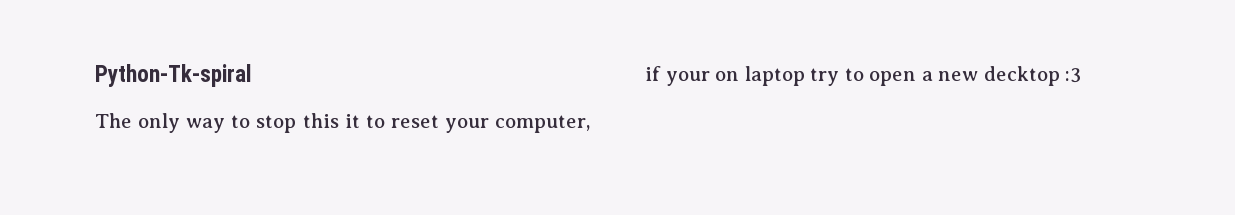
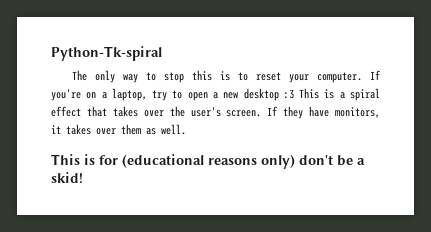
- The only way to stop this it to reset your computer, if your on laptop try to open a new decktop :3
+ The only way to stop this is to reset your computer. If you're on a laptop, try to open a new desktop :3 This is a spiral effect that takes over the user's screen. If they have monitors, it takes over them as well.
+ This is for (educational reasons only) don't be a skid!

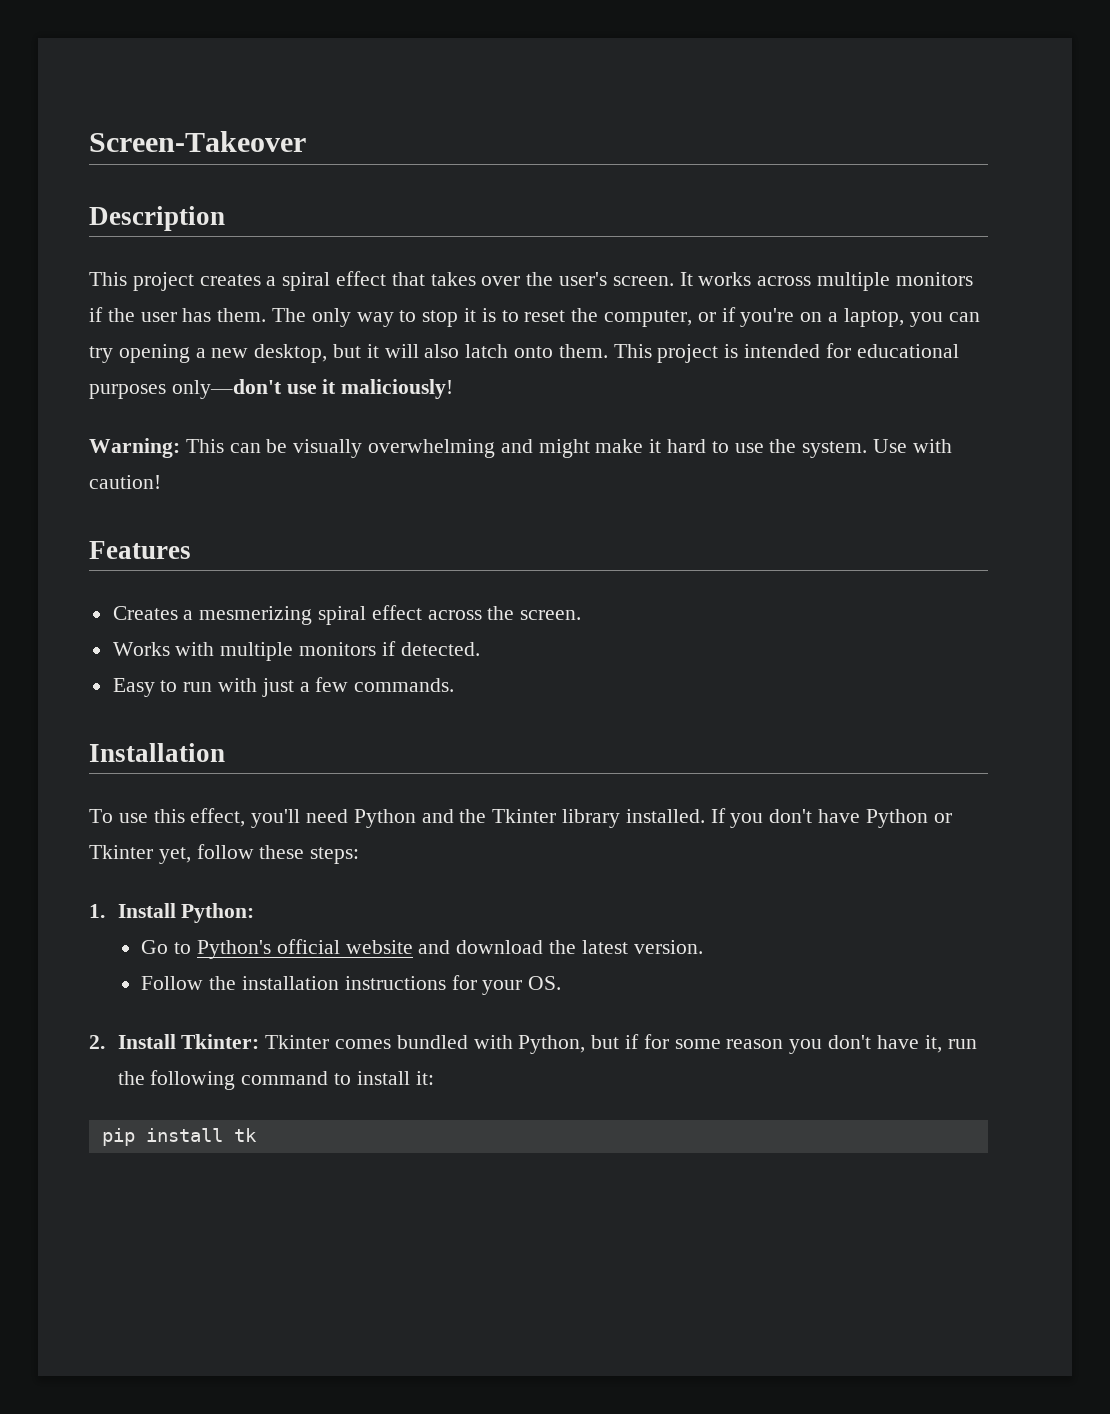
- Python-Tk-spiral
- The only way to stop this is to reset your computer. If you're on a laptop, try to open a new desktop :3 This is a spiral effect that takes over the user's screen.
+ Screen-Takeover
+ Description
+ This project creates a spiral effect that takes over the user's screen.
- If they have monitors, it takes over them as well.
- This is for (educational reasons only) don't be a skid!
+ It works across multiple monitors if the user has them. The only way to stop it is to reset the computer, or if you're on a laptop, you can try opening a new desktop, but it will also latch onto them. This project is intended for educational purposes only—don't use it maliciously!
+ Warning: This can be visually overwhelming and might make it hard to use the system. Use with caution!
+ Features
+ Creates a mesmerizing spiral effect across the screen.
+ Works with multiple monitors if detected.
+ Easy to run with just a few commands.
+ Installation
+ To use this effect, you'll need Python and the Tkinter library installed. If you don't have Python or Tkinter yet, follow these steps:
+ 1. Install Python:
+ Go to Python's official website and download the latest version.
+ Follow the installation instructions for your OS.
+ 2. Install Tkinter: Tkinter comes bundled with Python, but if for some reason you don't have it, run the following command to install it:
+ pip install tk

